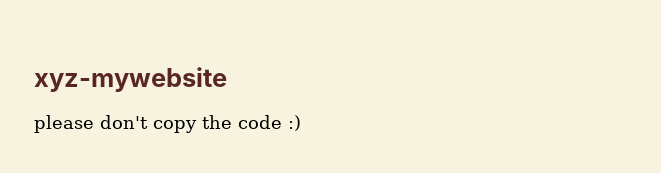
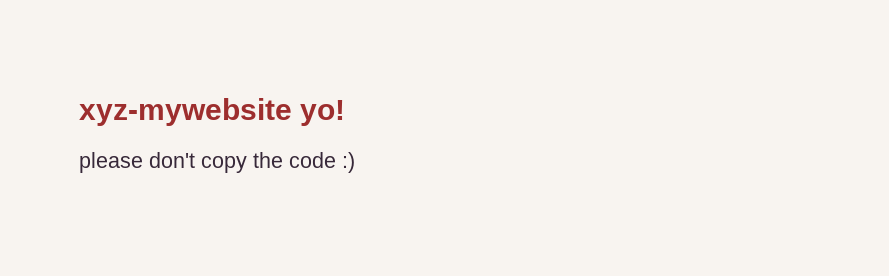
- xyz-mywebsite
+ xyz-mywebsite yo!

